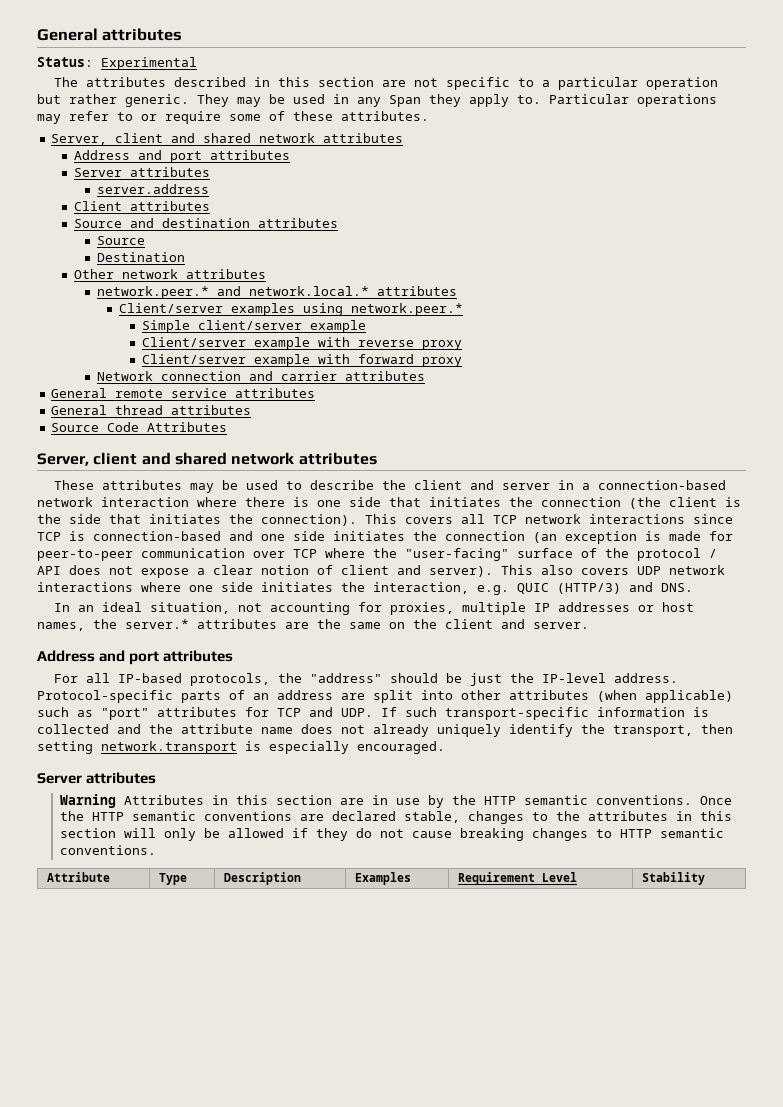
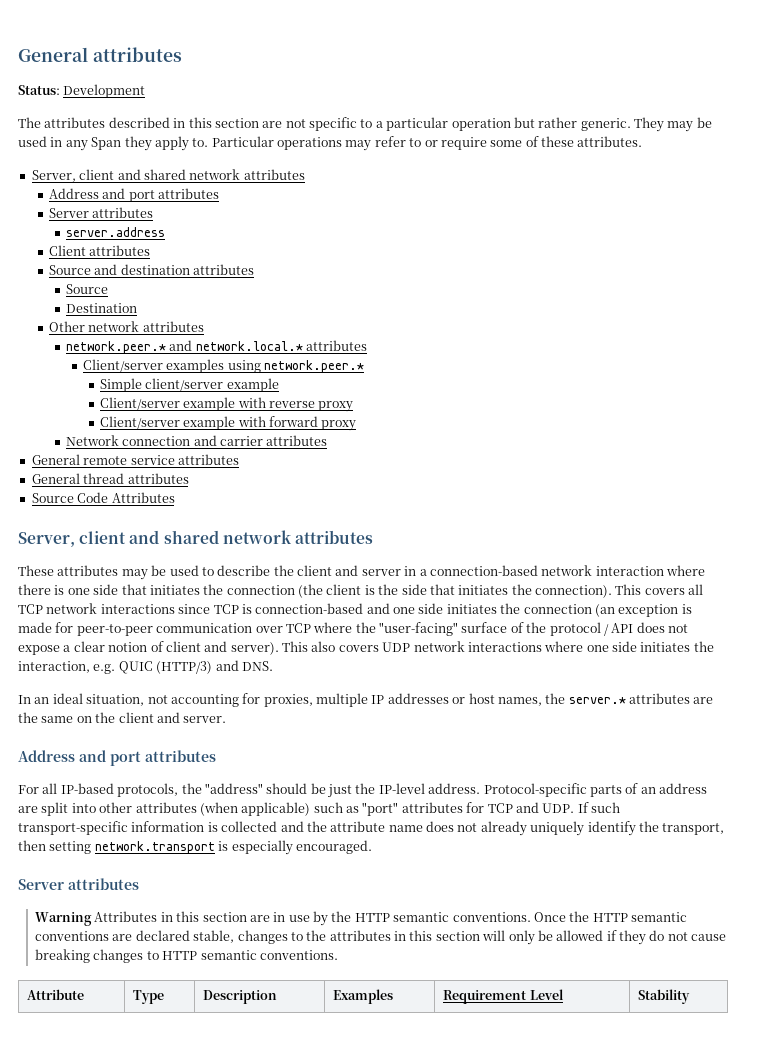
- Status: Experimental
+ Status: Development

